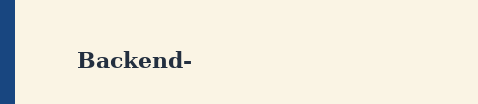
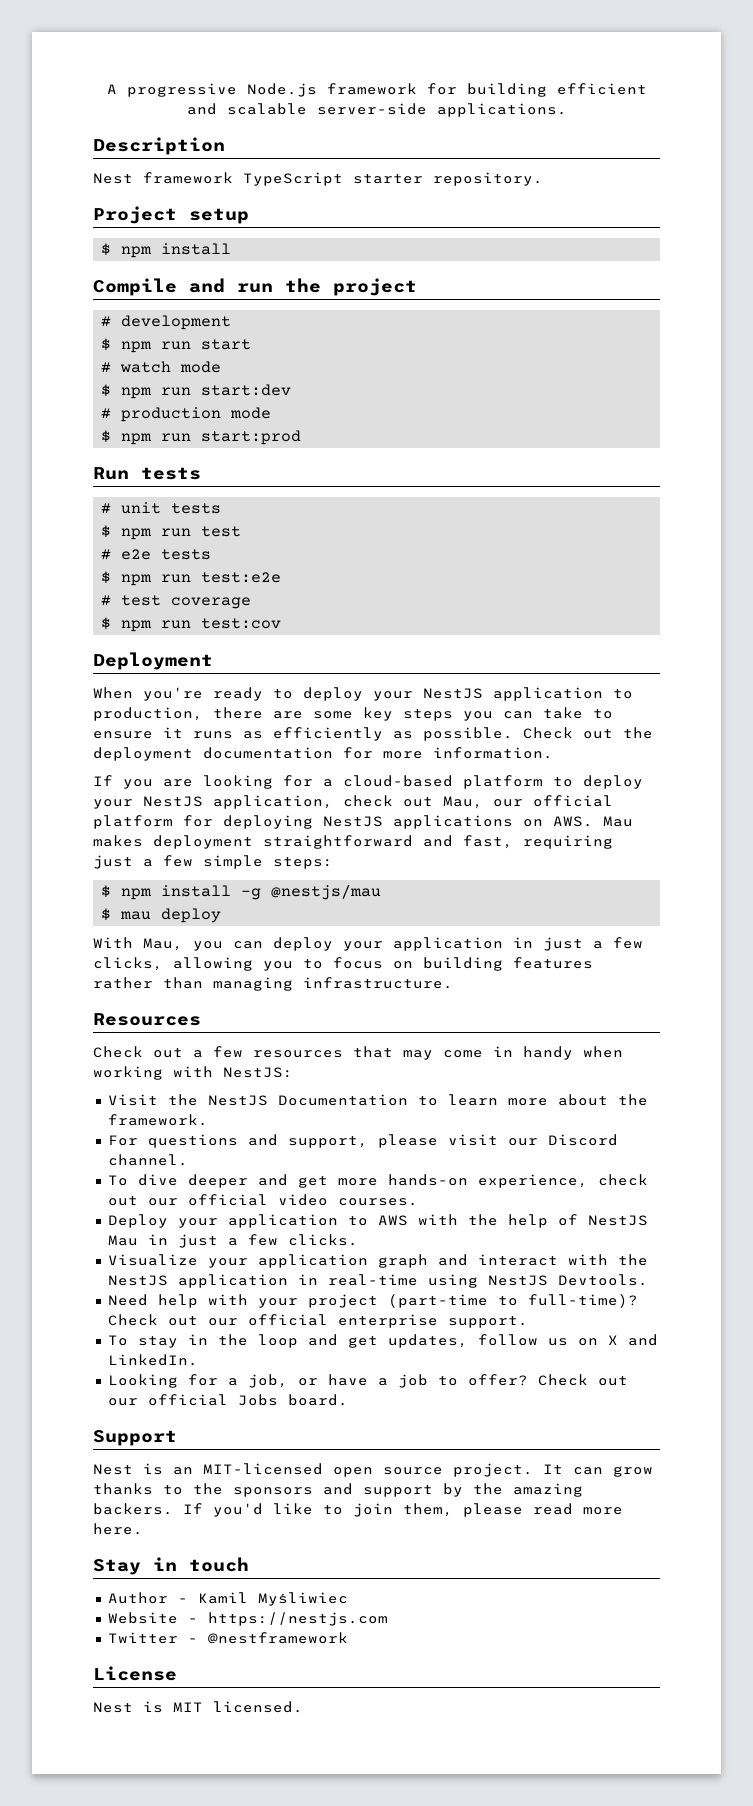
- Backend-
+ A progressive Node.js framework for building efficient and scalable server-side applications.
+ Description
+ Nest framework TypeScript starter repository.
+ Project setup
+ $ npm install
+ Compile and run the project
+ # development
+ $ npm run start
+ # watch mode
+ $ npm run start:dev
+ # production mode
+ $ npm run start:prod
+ Run tests
+ # unit tests
+ $ npm run test
+ # e2e tests
+ $ npm run test:e2e
+ # test coverage
+ $ npm run test:cov
+ Deployment
+ When you're ready to deploy your NestJS application to production, there are some key steps you can take to ensure it runs as efficiently as possible. Check out the deployment documentation for more information.
+ If you are looking for a cloud-based platform to deploy your NestJS application, check out Mau, our official platform for deploying NestJS applications on AWS. Mau makes deployment straightforward and fast, requiring just a few simple steps:
+ $ npm install -g @nestjs/mau
+ $ mau deploy
+ With Mau, you can deploy your application in just a few clicks, allowing you to focus on building features rather than managing infrastructure.
+ Resources
+ Check out a few resources that may come in handy when working with NestJS:
+ Visit the NestJS Documentation to learn more about the framework.
+ For questions and support, please visit our Discord channel.
+ To dive deeper and get more hands-on experience, check out our official video courses.
+ Deploy your application to AWS with the help of NestJS Mau in just a few clicks.
+ Visualize your application graph and interact with the NestJS application in real-time using NestJS Devtools.
+ Need help with your project (part-time to full-time)? Check out our official enterprise support.
+ To stay in the loop and get updates, follow us on X and LinkedIn.
+ Looking for a job, or have a job to offer? Check out our official Jobs board.
+ Support
+ Nest is an MIT-licensed open source project. It can grow thanks to the sponsors and support by the amazing backers. If you'd like to join them, please read more here.
+ Stay in touch
+ Author - Kamil Myśliwiec
+ Website - https://nestjs.com
+ Twitter - @nestframework
+ License
+ Nest is MIT licensed.

